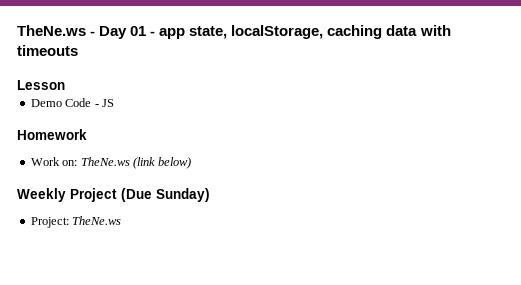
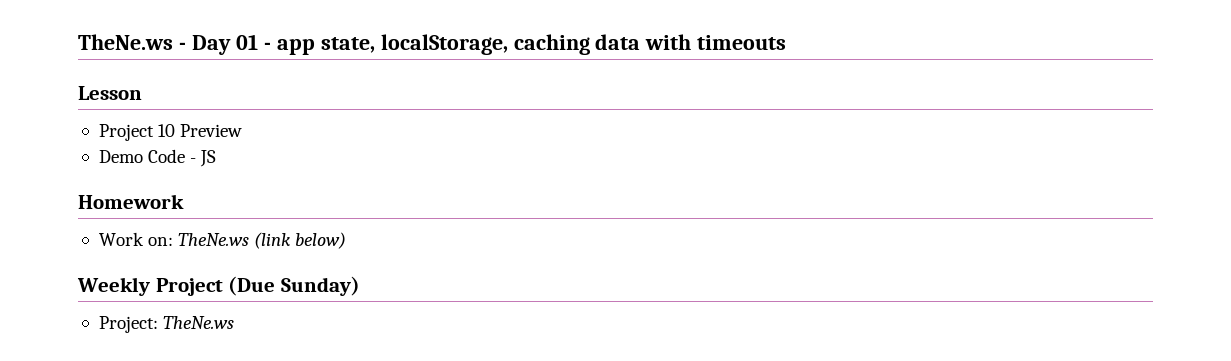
+ Project 10 Preview

